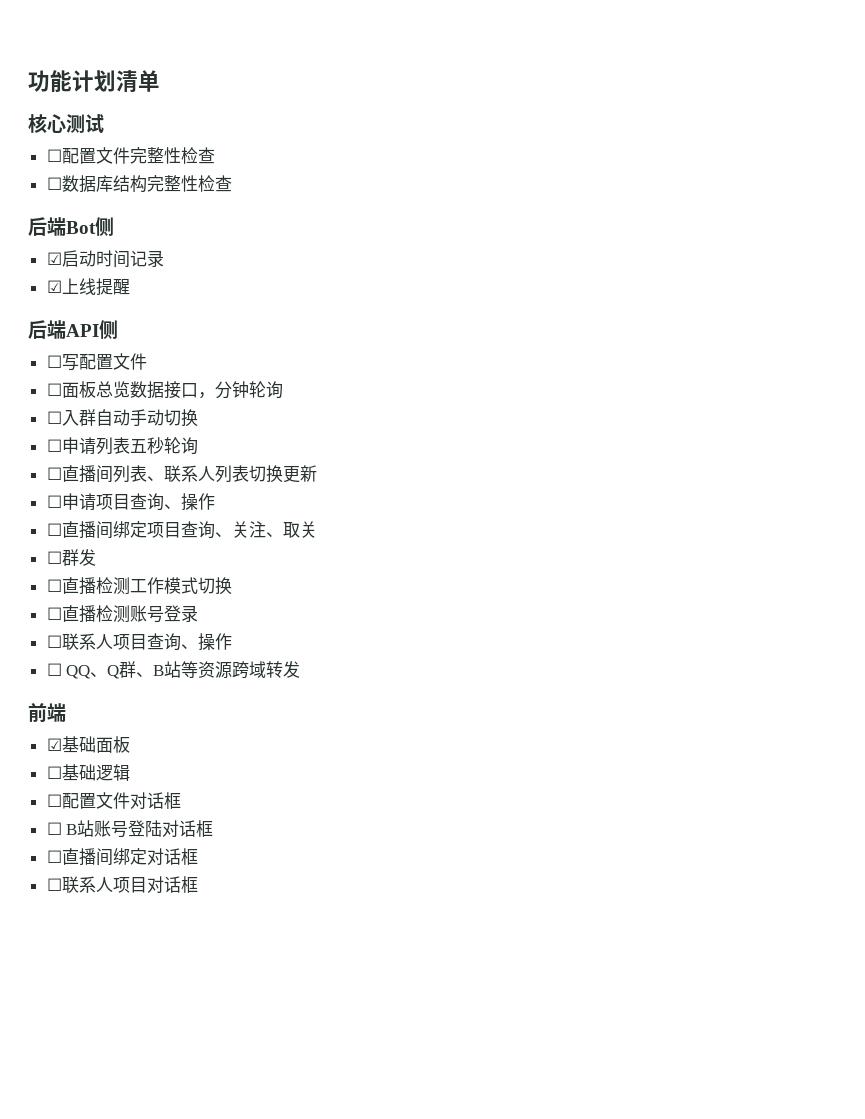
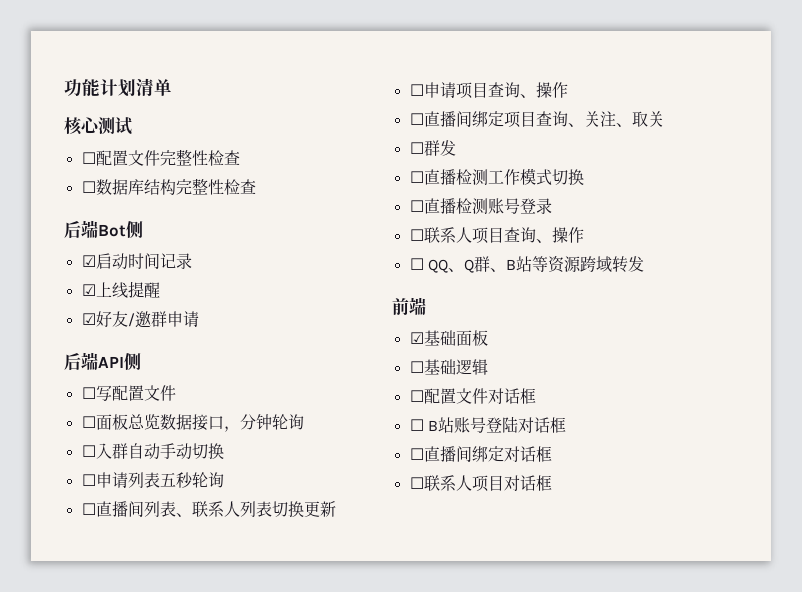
+ ☑好友/邀群申请

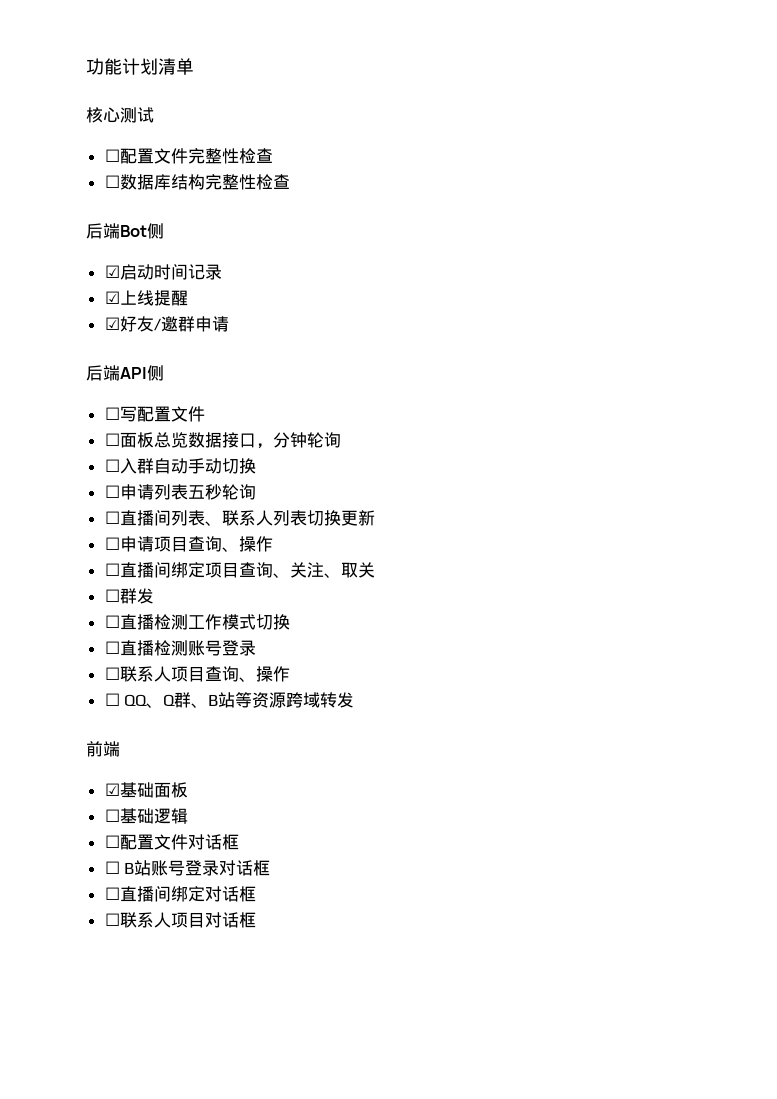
- ☐ B站账号登陆对话框
+ ☐ B站账号登录对话框

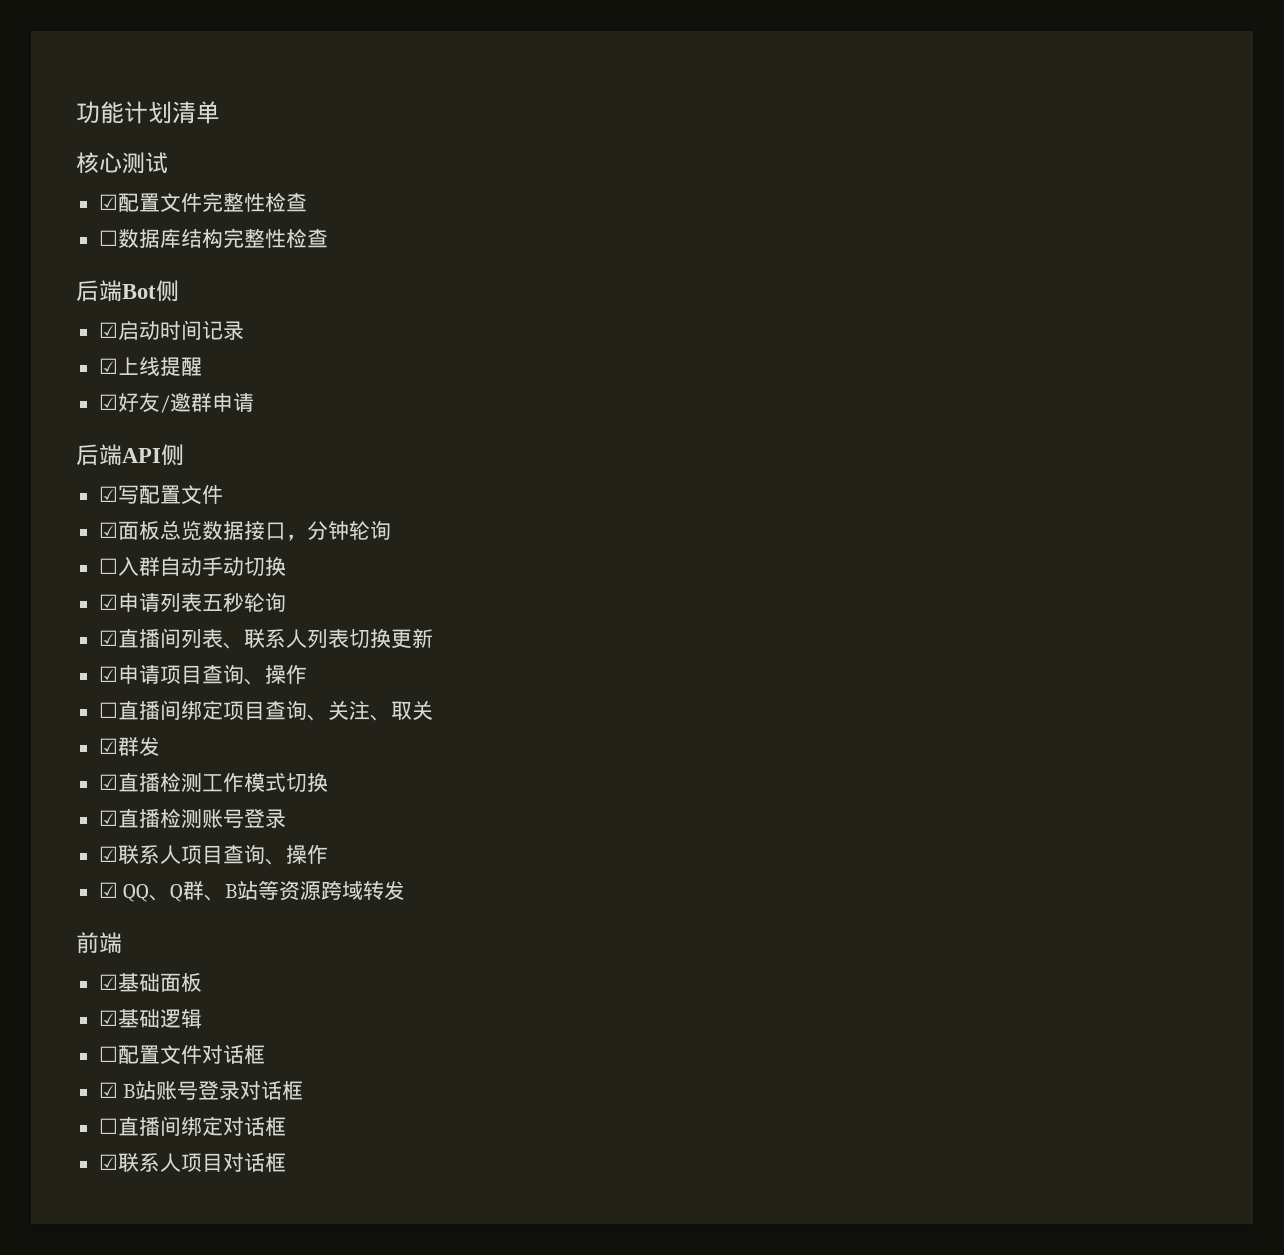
- ☐配置文件完整性检查
+ ☑配置文件完整性检查
- ☐写配置文件
+ ☑写配置文件
- ☐面板总览数据接口，分钟轮询
+ ☑面板总览数据接口，分钟轮询
- ☐申请列表五秒轮询
+ ☑申请列表五秒轮询
- ☐直播间列表、联系人列表切换更新
+ ☑直播间列表、联系人列表切换更新
- ☐申请项目查询、操作
+ ☑申请项目查询、操作
- ☐群发
+ ☑群发
- ☐直播检测工作模式切换
+ ☑直播检测工作模式切换
- ☐直播检测账号登录
+ ☑直播检测账号登录
- ☐联系人项目查询、操作
+ ☑联系人项目查询、操作
- ☐ QQ、Q群、B站等资源跨域转发
+ ☑ QQ、Q群、B站等资源跨域转发
- ☐基础逻辑
+ ☑基础逻辑
- ☐ B站账号登录对话框
+ ☑ B站账号登录对话框
- ☐联系人项目对话框
+ ☑联系人项目对话框

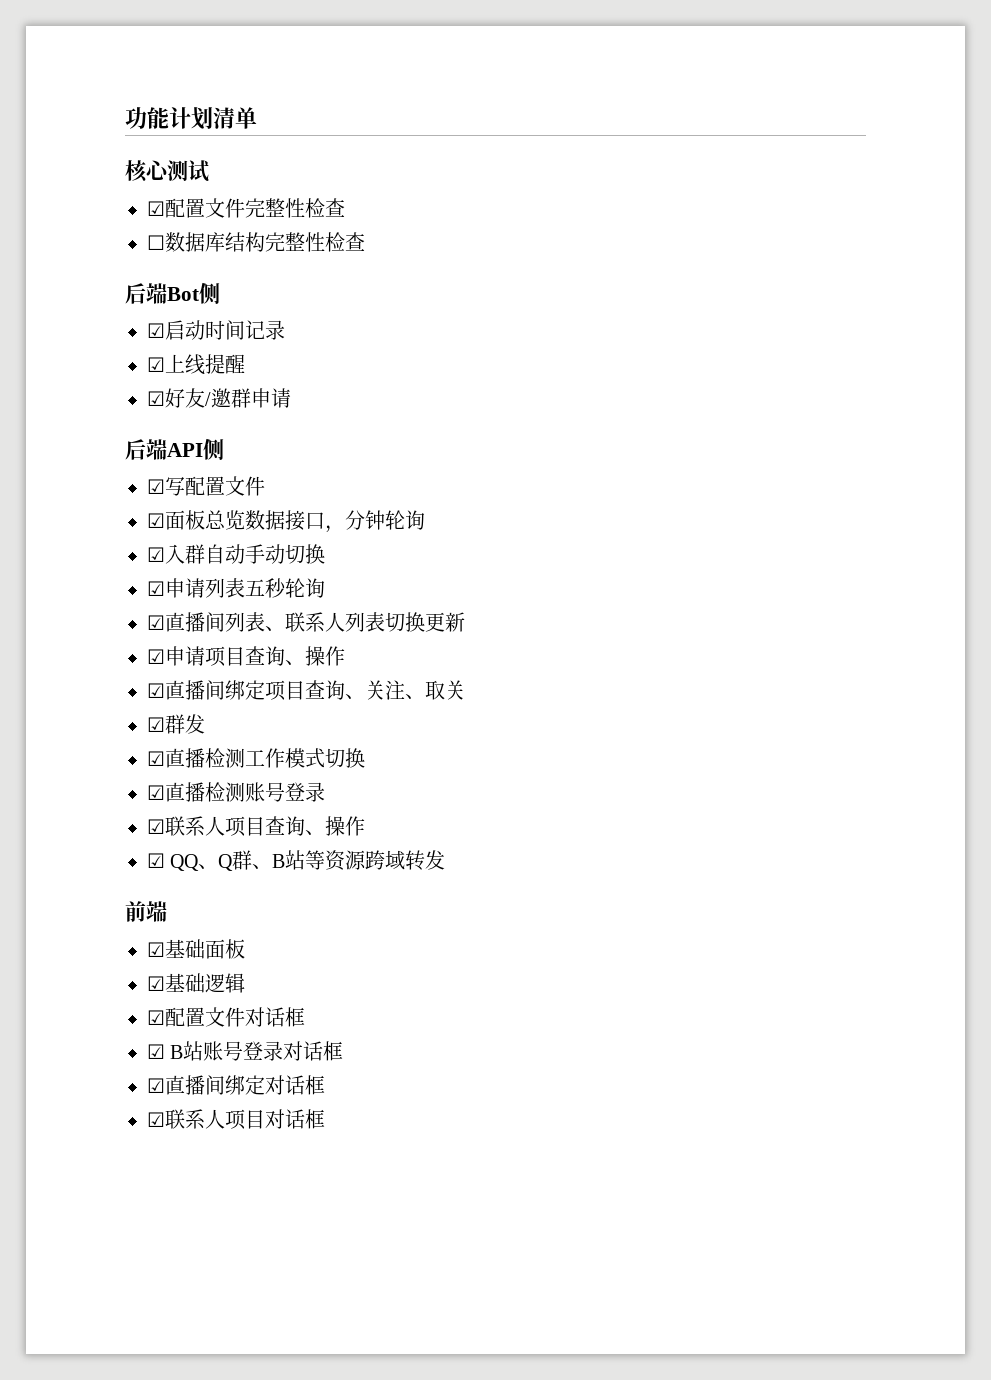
- ☐入群自动手动切换
+ ☑入群自动手动切换
- ☐直播间绑定项目查询、关注、取关
+ ☑直播间绑定项目查询、关注、取关
- ☐配置文件对话框
+ ☑配置文件对话框
- ☐直播间绑定对话框
+ ☑直播间绑定对话框

